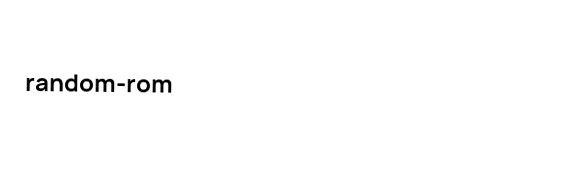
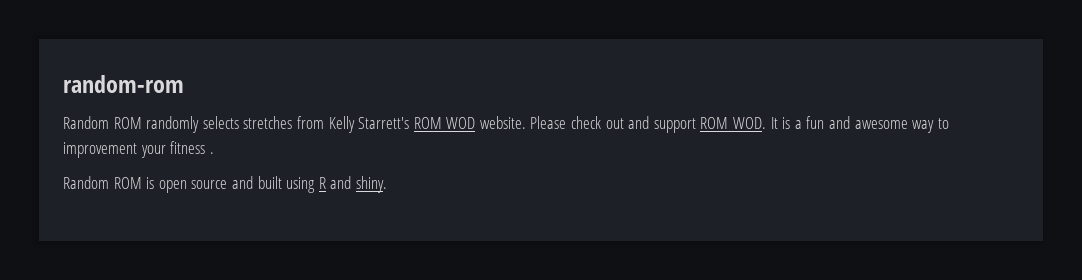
+ Random ROM randomly selects stretches from Kelly Starrett's ROM WOD website. Please check out and support ROM WOD. It is a fun and awesome way to improvement your fitness .
+ Random ROM is open source and built using R and shiny.

